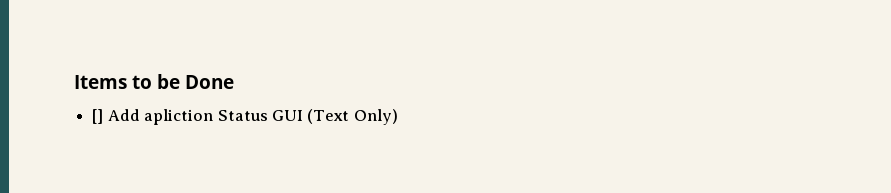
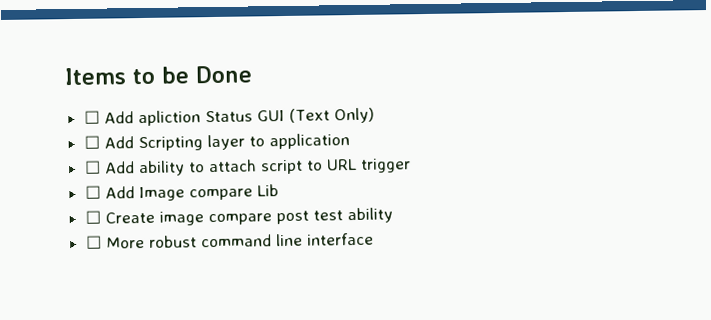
- [] Add apliction Status GUI (Text Only)
+ ☐ Add apliction Status GUI (Text Only)
+ ☐ Add Scripting layer to application
+ ☐ Add ability to attach script to URL trigger
+ ☐ Add Image compare Lib
+ ☐ Create image compare post test ability
+ ☐ More robust command line interface

